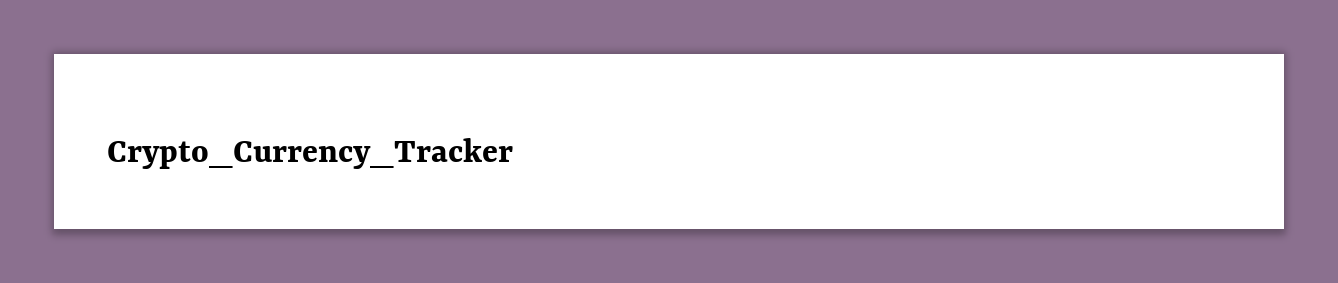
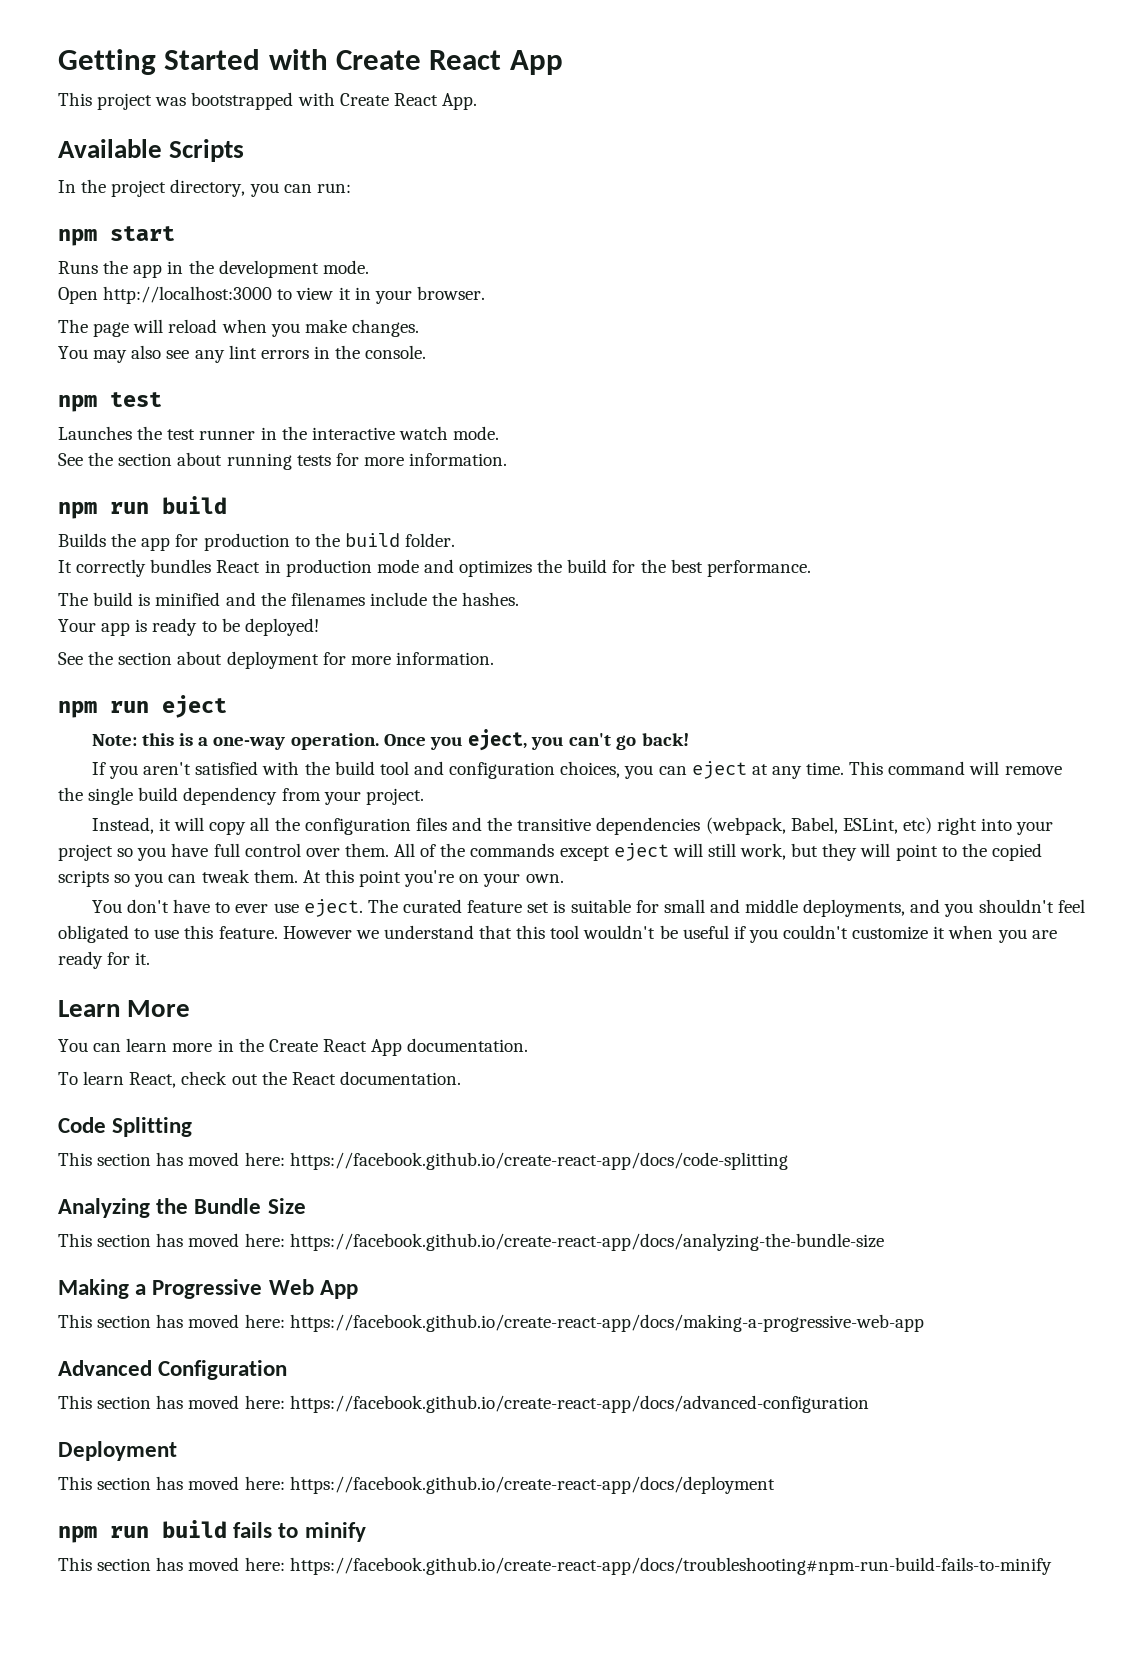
- Crypto_Currency_Tracker
+ Getting Started with Create React App
+ This project was bootstrapped with Create React App.
+ Available Scripts
+ In the project directory, you can run:
+ npm start
+ Runs the app in the development mode.
+ Open http://localhost:3000 to view it in your browser.
+ The page will reload when you make changes.
+ You may also see any lint errors in the console.
+ npm test
+ Launches the test runner in the interactive watch mode.
+ See the section about running tests for more information.
+ npm run build
+ Builds the app for production to the build folder.
+ It correctly bundles React in production mode and optimizes the build for the best performance.
+ The build is minified and the filenames include the hashes.
+ Your app is ready to be deployed!
+ See the section about deployment for more information.
+ npm run eject
+ Note: this is a one-way operation. Once you eject, you can't go back!
+ If you aren't satisfied with the build tool and configuration choices, you can eject at any time. This command will remove the single build dependency from your project.
+ Instead, it will copy all the configuration files and the transitive dependencies (webpack, Babel, ESLint, etc) right into your project so you have full control over them. All of the commands except eject will still work, but they will point to the copied scripts so you can tweak them. At this point you're on your own.
+ You don't have to ever use eject. The curated feature set is suitable for small and middle deployments, and you shouldn't feel obligated to use this feature. However we understand that this tool wouldn't be useful if you couldn't customize it when you are ready for it.
+ Learn More
+ You can learn more in the Create React App documentation.
+ To learn React, check out the React documentation.
+ Code Splitting
+ This section has moved here: https://facebook.github.io/create-react-app/docs/code-splitting
+ Analyzing the Bundle Size
+ This section has moved here: https://facebook.github.io/create-react-app/docs/analyzing-the-bundle-size
+ Making a Progressive Web App
+ This section has moved here: https://facebook.github.io/create-react-app/docs/making-a-progressive-web-app
+ Advanced Configuration
+ This section has moved here: https://facebook.github.io/create-react-app/docs/advanced-configuration
+ Deployment
+ This section has moved here: https://facebook.github.io/create-react-app/docs/deployment
+ npm run build fails to minify
+ This section has moved here: https://facebook.github.io/create-react-app/docs/troubleshooting#npm-run-build-fails-to-minify

